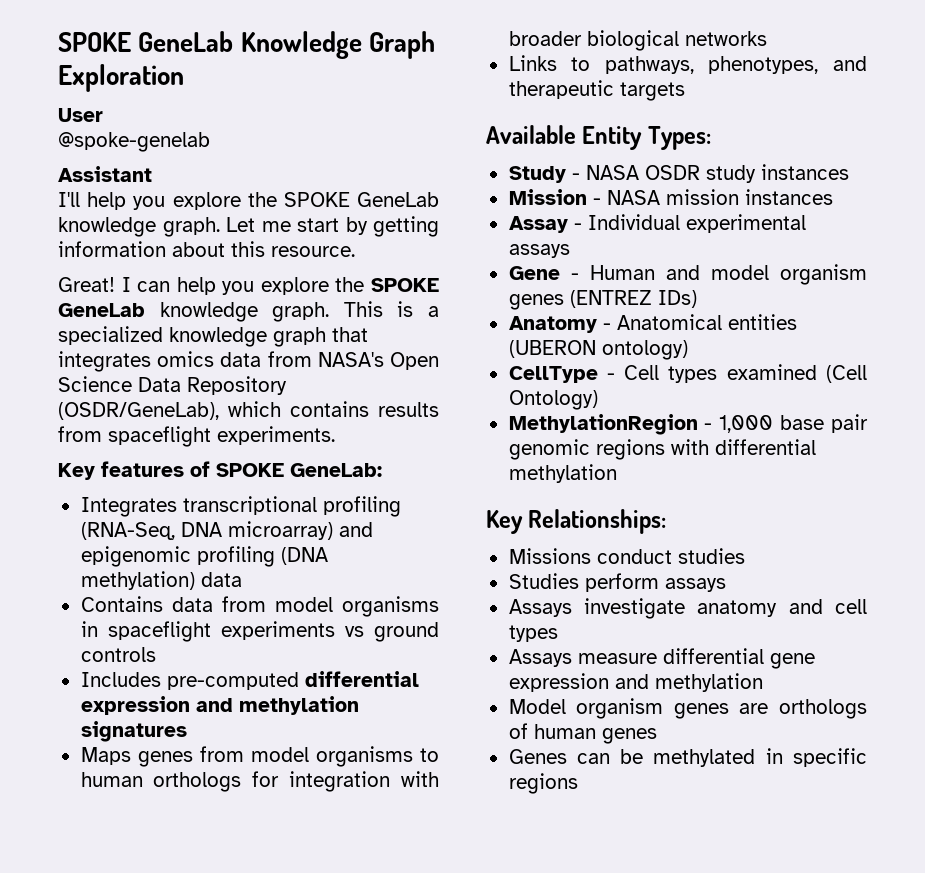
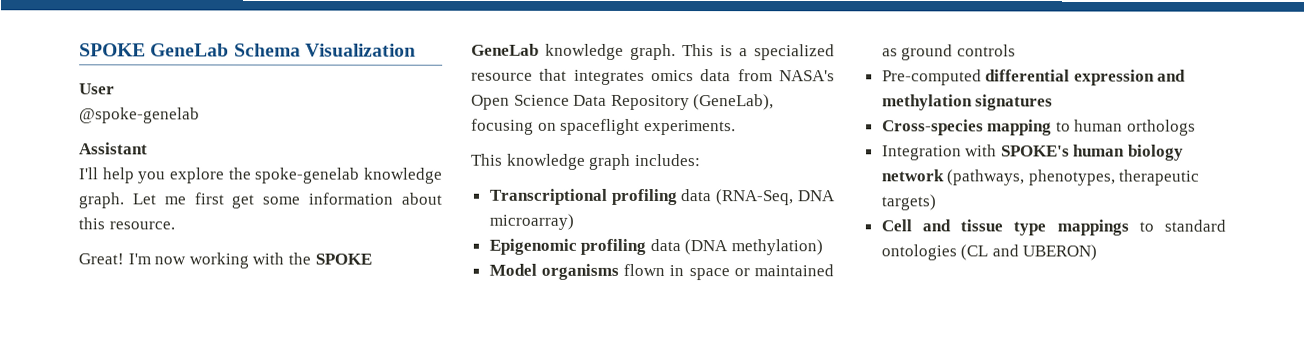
- SPOKE GeneLab Knowledge Graph Exploration
+ SPOKE GeneLab Schema Visualization
- I'll help you explore the SPOKE GeneLab knowledge graph.
+ I'll help you explore the spoke-genelab knowledge graph.
- Let me start by getting information about this resource.
+ Let me first get some information about this resource.
- I can help you explore the SPOKE GeneLab knowledge graph.
+ I'm now working with the SPOKE GeneLab knowledge graph.
- This is a specialized knowledge graph that integrates omics data from NASA's Open Science Data Repository (OSDR/GeneLab), which contains results from spaceflight experiments.
- Key features of SPOKE GeneLab:
- Integrates transcriptional profiling (RNA-Seq, DNA microarray) and epigenomic profiling (DNA methylation) data
- Contains data from model organisms in spaceflight experiments vs ground controls
+ This is a specialized resource that integrates omics data from NASA's Open Science Data Repository (GeneLab), focusing on spaceflight experiments.
+ This knowledge graph includes:
+ Transcriptional profiling data (RNA-Seq, DNA microarray)
+ Epigenomic profiling data (DNA methylation)
+ Model organisms flown in space or maintained as ground controls
- Includes pre-computed differential expression and methylation signatures
+ Pre-computed differential expression and methylation signatures
- Maps genes from model organisms to human orthologs for integration with broader biological networks
- Links to pathways, phenotypes, and therapeutic targets
- Available Entity Types:
- Study - NASA OSDR study instances
- Mission - NASA mission instances
- Assay - Individual experimental assays
- Gene - Human and model organism genes (ENTREZ IDs)
- Anatomy - Anatomical entities (UBERON ontology)
- CellType - Cell types examined (Cell Ontology)
- MethylationRegion - 1,000 base pair genomic regions with differential methylation
- Key Relationships:
- Missions conduct studies
- Studies perform assays
- Assays investigate anatomy and cell types
- Assays measure differential gene expression and methylation
- Model organism genes are orthologs of human genes
- Genes can be methylated in specific regions
+ Cross-species mapping to human orthologs
+ Integration with SPOKE's human biology network (pathways, phenotypes, therapeutic targets)
+ Cell and tissue type mappings to standard ontologies (CL and UBERON)

